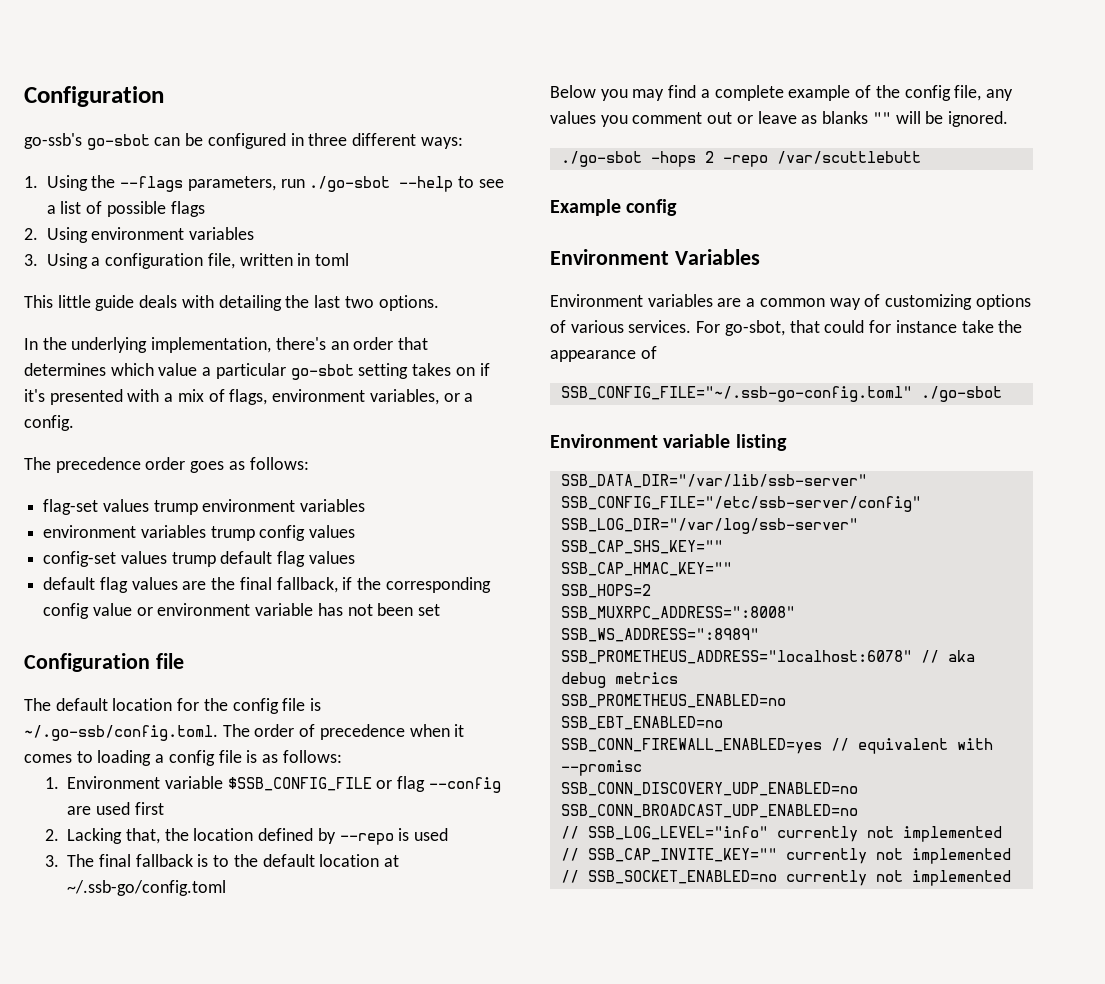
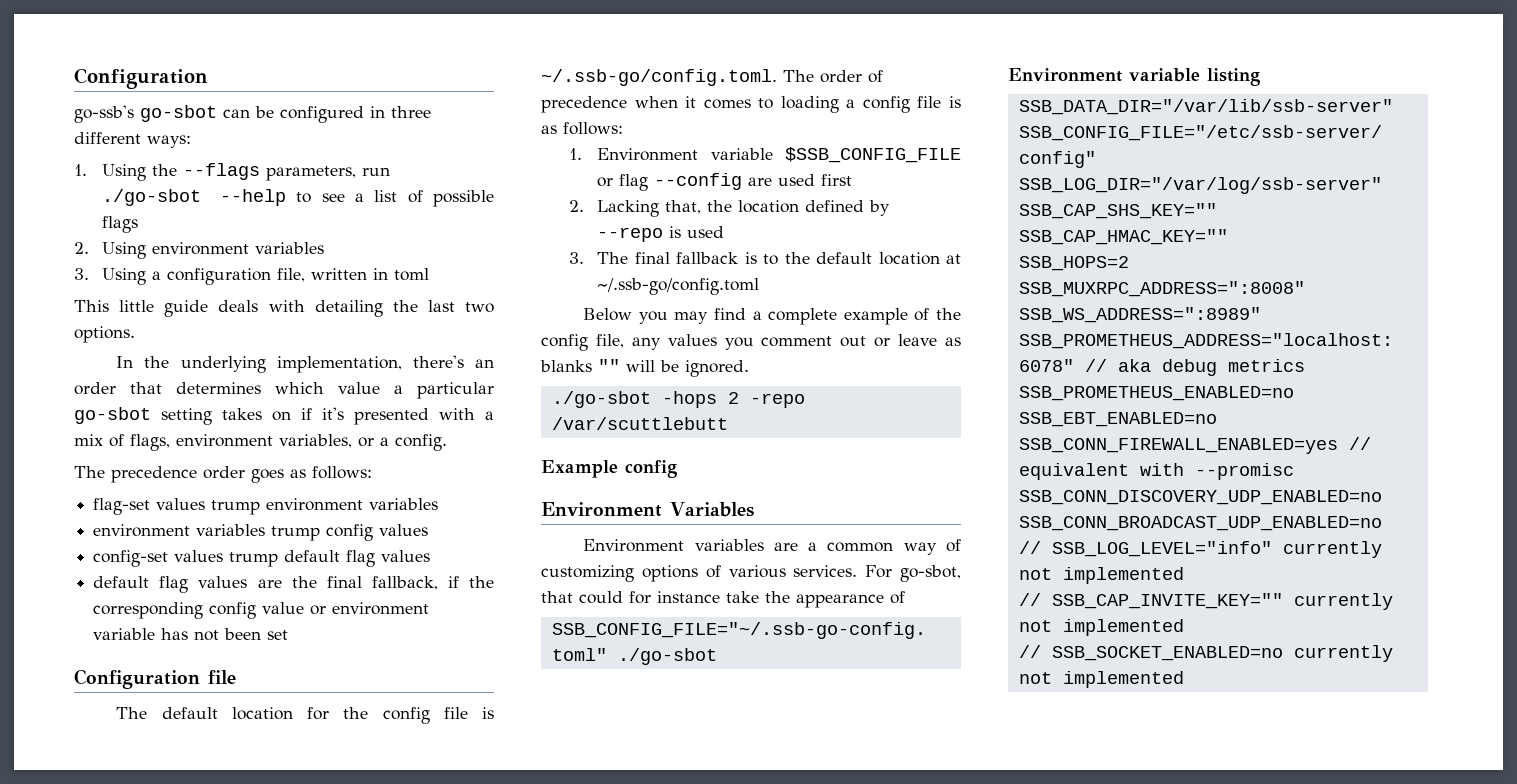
- The default location for the config file is ~/.go-ssb/config.toml. The order of precedence when it comes to loading a config file is as follows:
+ The default location for the config file is ~/.ssb-go/config.toml. The order of precedence when it comes to loading a config file is as follows:

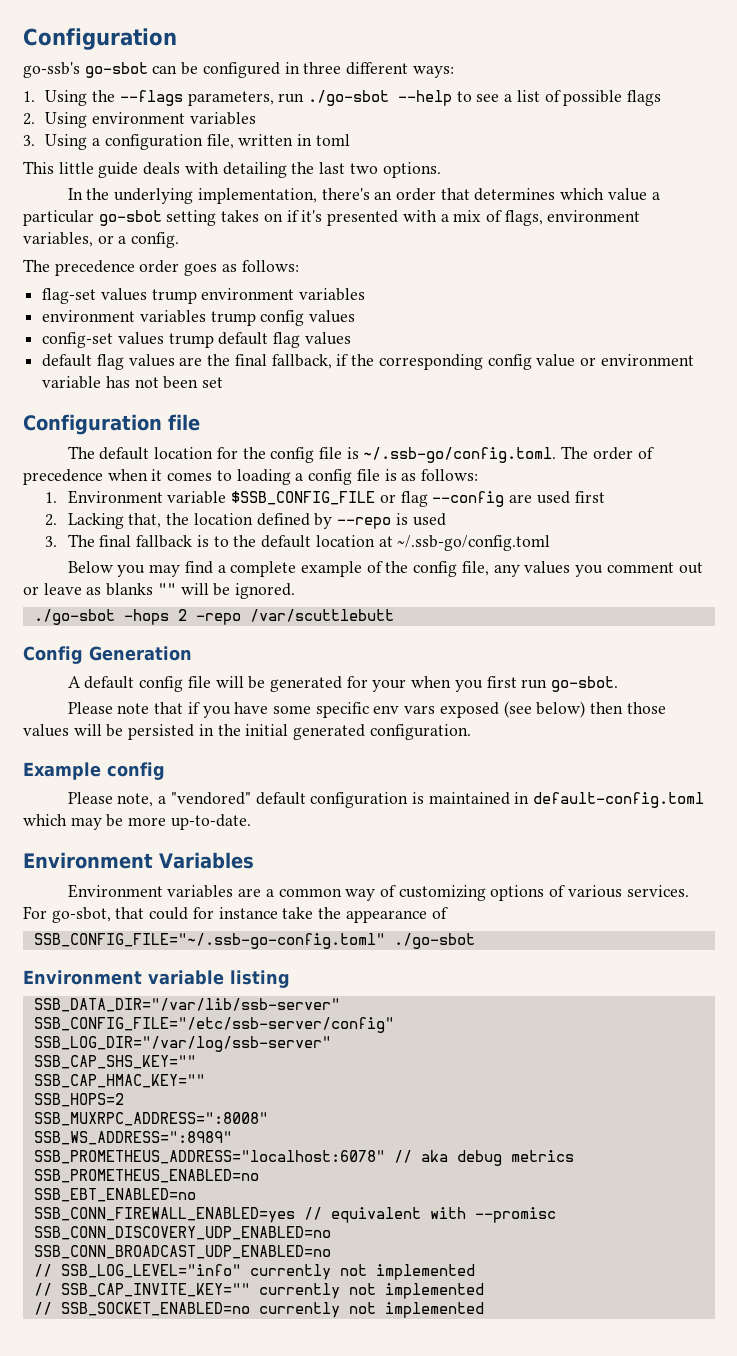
+ Config Generation
+ A default config file will be generated for your when you first run go-sbot.
+ Please note that if you have some specific env vars exposed (see below) then those values will be persisted in the initial generated configuration.
  Example config
+ Please note, a "vendored" default configuration is maintained in default-config.toml which may be more up-to-date.

